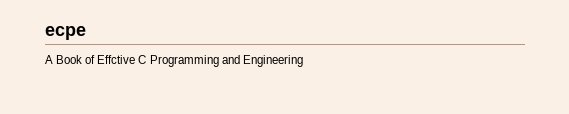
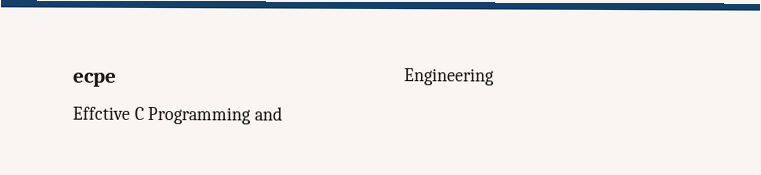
- A Book of Effctive C Programming and Engineering
+ Effctive C Programming and Engineering

